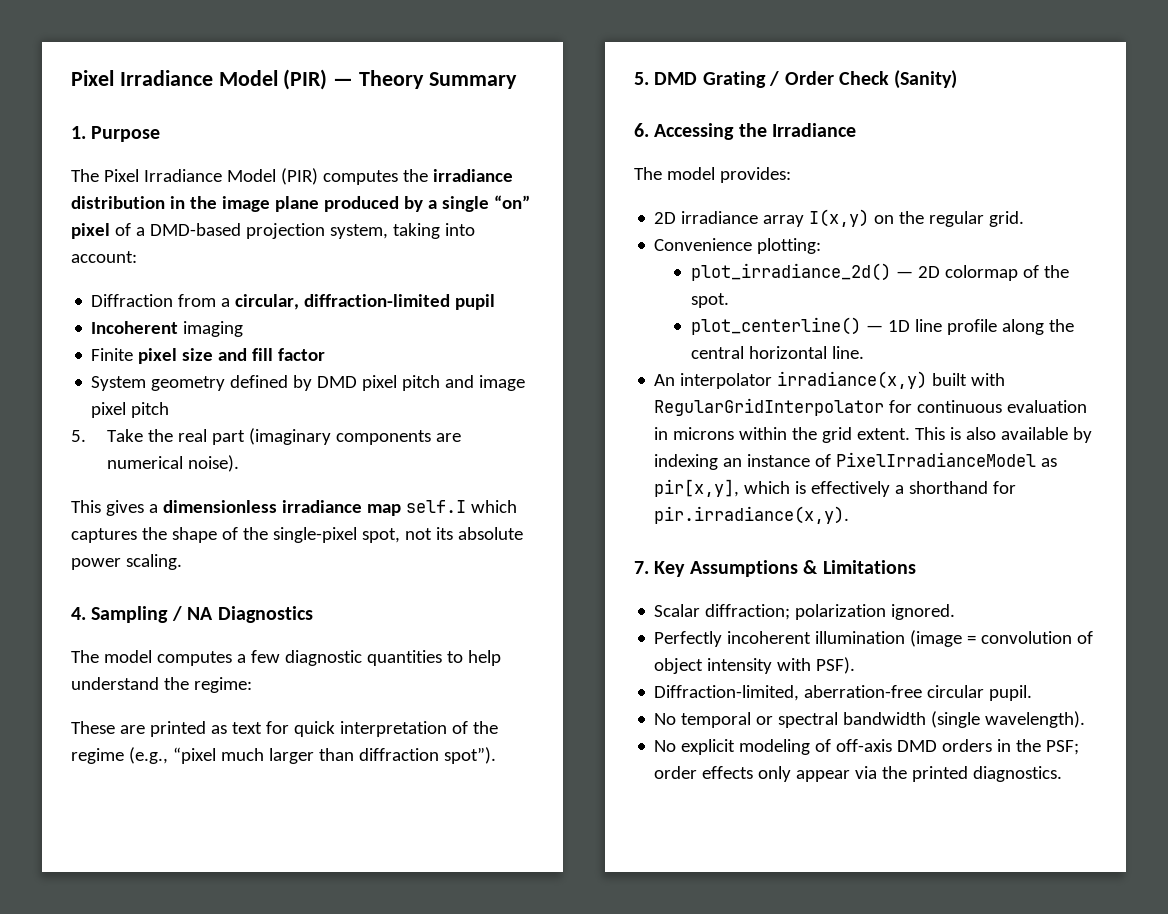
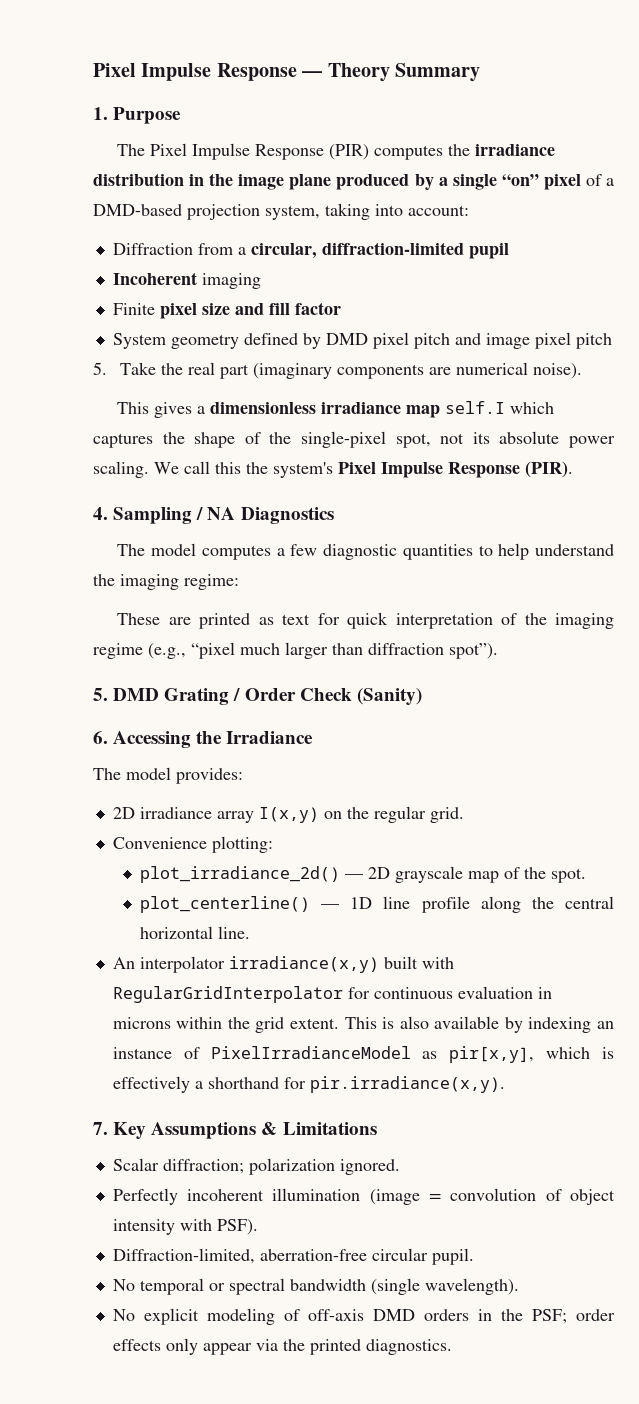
- Pixel Irradiance Model (PIR) — Theory Summary
+ Pixel Impulse Response — Theory Summary
- The Pixel Irradiance Model (PIR) computes the irradiance distribution in the image plane produced by a single “on” pixel of a DMD-based projection system, taking into account:
+ The Pixel Impulse Response (PIR) computes the irradiance distribution in the image plane produced by a single “on” pixel of a DMD-based projection system, taking into account:
+ We call this the system's Pixel Impulse Response (PIR).
- The model computes a few diagnostic quantities to help understand the regime:
+ The model computes a few diagnostic quantities to help understand the imaging regime:
- These are printed as text for quick interpretation of the regime (e.g., “pixel much larger than diffraction spot”).
+ These are printed as text for quick interpretation of the imaging regime (e.g., “pixel much larger than diffraction spot”).
- plot_irradiance_2d() — 2D colormap of the spot.
+ plot_irradiance_2d() — 2D grayscale map of the spot.

